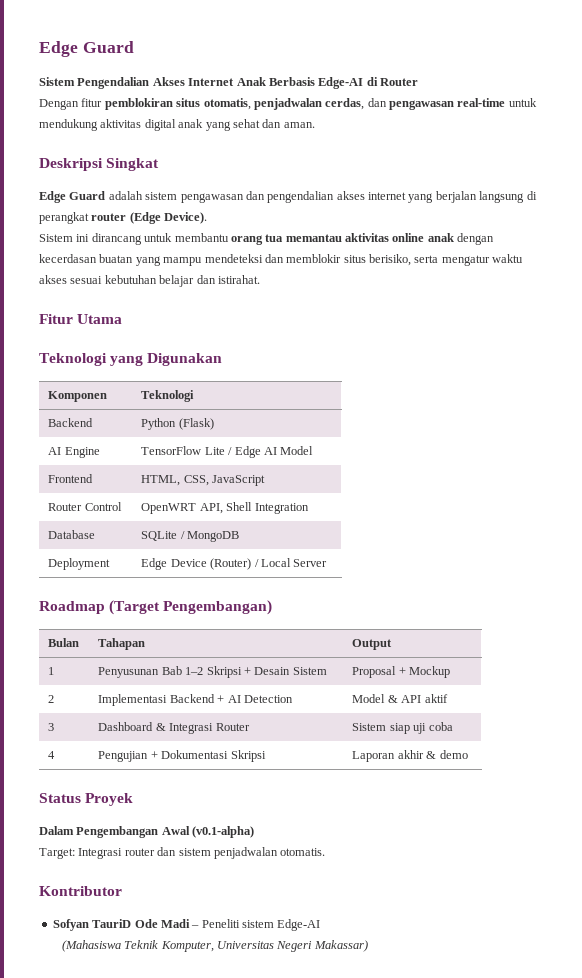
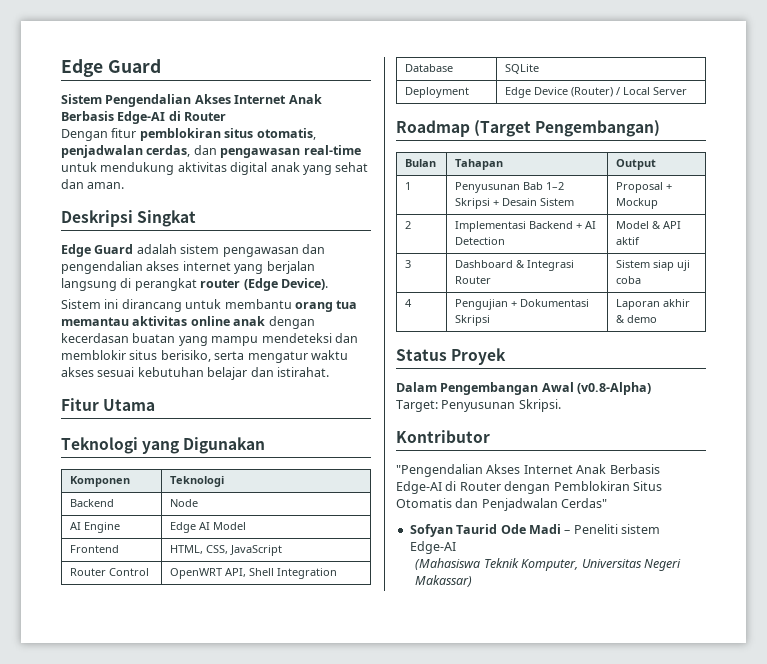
- Backend | Python (Flask)
+ Backend | Node
- AI Engine | TensorFlow Lite / Edge AI Model
+ AI Engine | Edge AI Model
- Database | SQLite / MongoDB
+ Database | SQLite
- Dalam Pengembangan Awal (v0.1-alpha)
+ Dalam Pengembangan Awal (v0.8-Alpha)
- Target: Integrasi router dan sistem penjadwalan otomatis.
+ Target: Penyusunan Skripsi.
  Kontributor
+ "Pengendalian Akses Internet Anak Berbasis Edge-AI di Router dengan Pemblokiran Situs Otomatis dan Penjadwalan Cerdas"
- Sofyan TauriD Ode Madi – Peneliti sistem Edge-AI
+ Sofyan Taurid Ode Madi – Peneliti sistem Edge-AI

